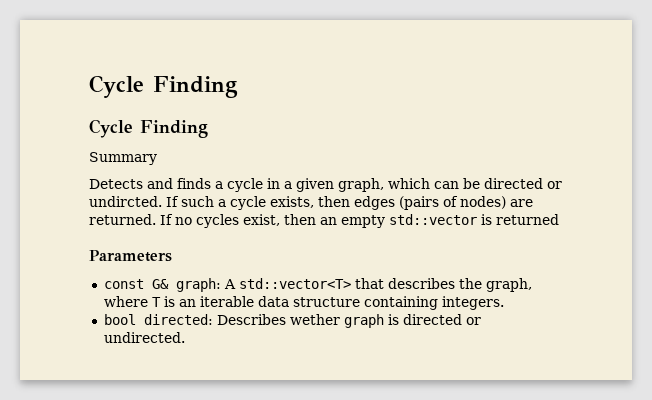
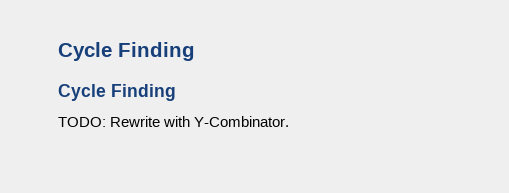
- Summary
- Detects and finds a cycle in a given graph, which can be directed or undircted. If such a cycle exists, then edges (pairs of nodes) are returned. If no cycles exist, then an empty std::vector is returned
- Parameters
- const G& graph: A std::vector<T> that describes the graph, where T is an iterable data structure containing integers.
- bool directed: Describes wether graph is directed or undirected.
+ TODO: Rewrite with Y-Combinator.

